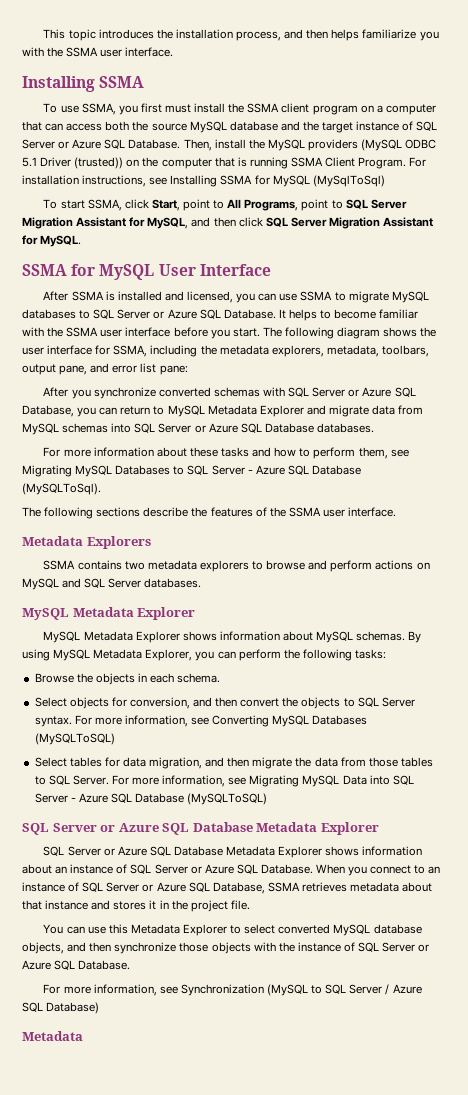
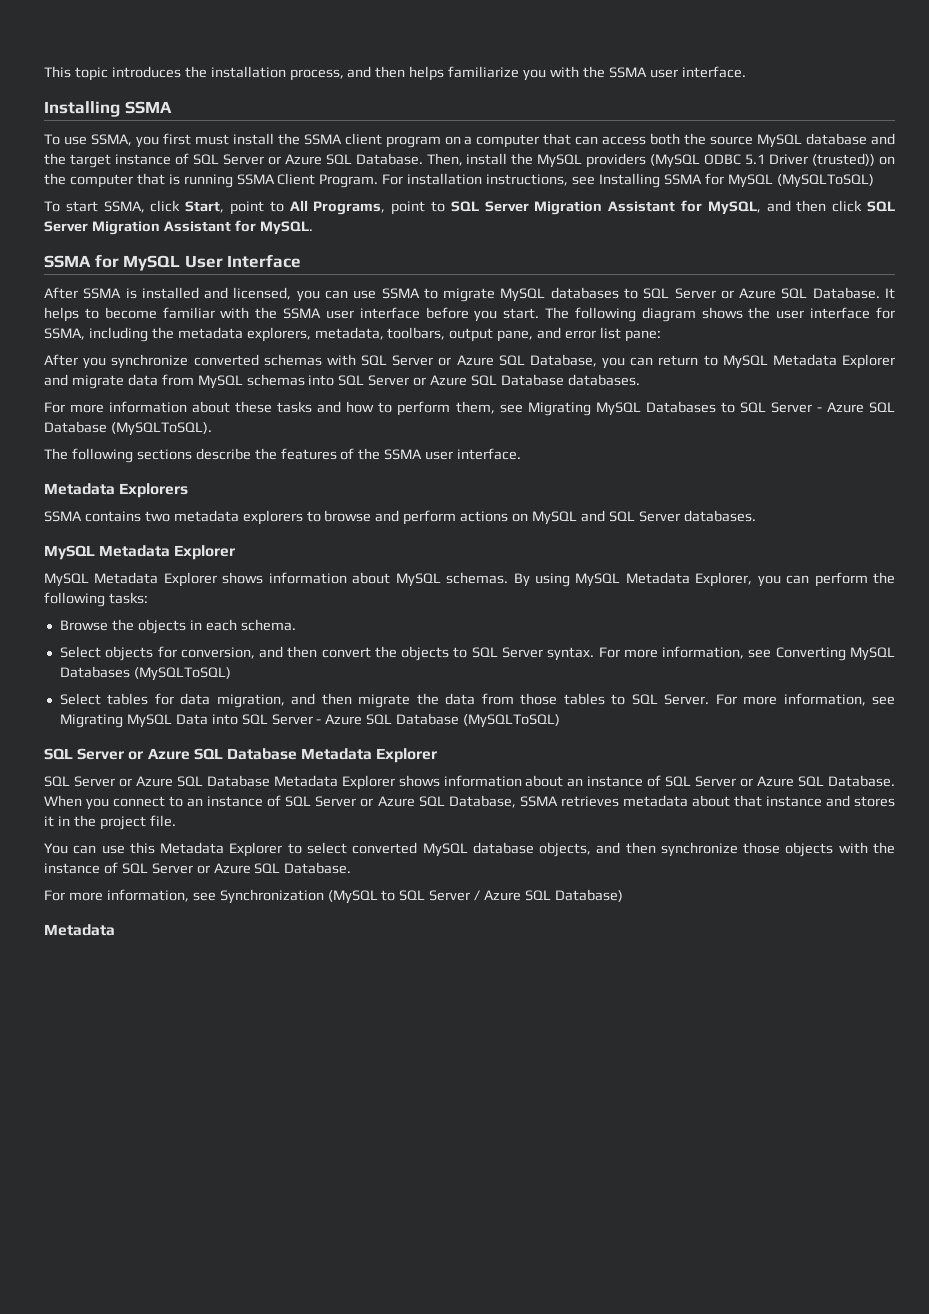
- For installation instructions, see Installing SSMA for MySQL (MySqlToSql)
+ For installation instructions, see Installing SSMA for MySQL (MySQLToSQL)
- For more information about these tasks and how to perform them, see Migrating MySQL Databases to SQL Server - Azure SQL Database (MySQLToSql).
+ For more information about these tasks and how to perform them, see Migrating MySQL Databases to SQL Server - Azure SQL Database (MySQLToSQL).

